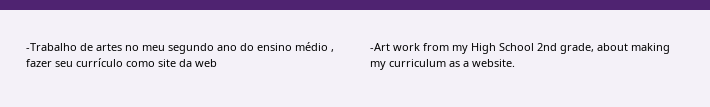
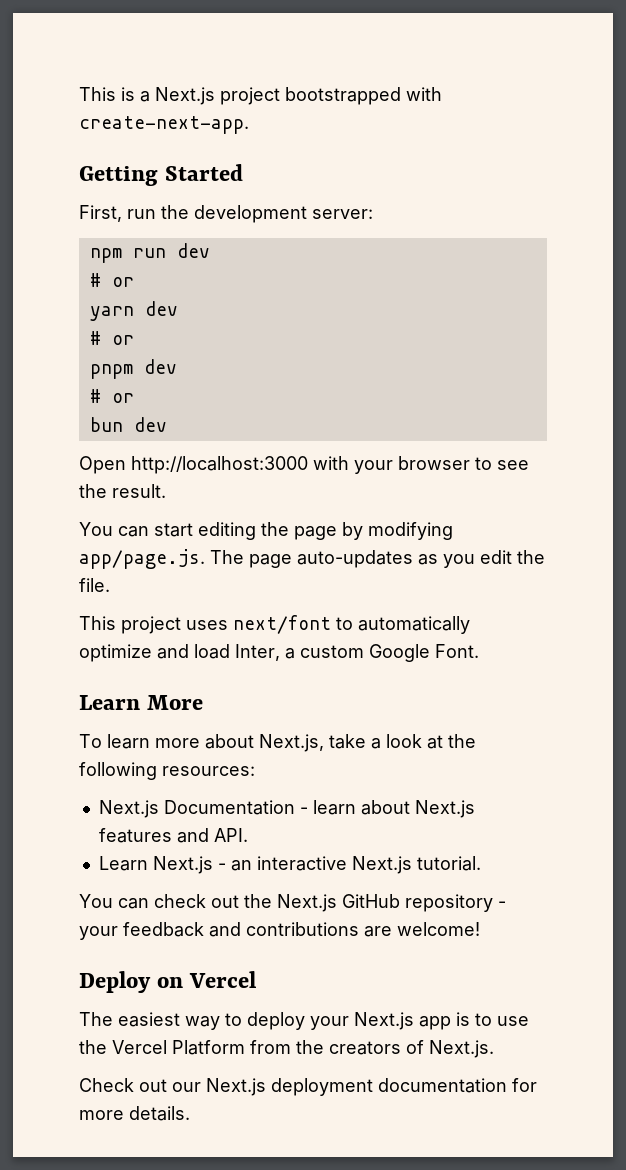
- -Trabalho de artes no meu segundo ano do ensino médio , fazer seu currículo como site da web
- -Art work from my High School 2nd grade, about making my curriculum as a website.
+ This is a Next.js project bootstrapped with create-next-app.
+ Getting Started
+ First, run the development server:
+ npm run dev
+ # or
+ yarn dev
+ # or
+ pnpm dev
+ # or
+ bun dev
+ Open http://localhost:3000 with your browser to see the result.
+ You can start editing the page by modifying app/page.js. The page auto-updates as you edit the file.
+ This project uses next/font to automatically optimize and load Inter, a custom Google Font.
+ Learn More
+ To learn more about Next.js, take a look at the following resources:
+ Next.js Documentation - learn about Next.js features and API.
+ Learn Next.js - an interactive Next.js tutorial.
+ You can check out the Next.js GitHub repository - your feedback and contributions are welcome!
+ Deploy on Vercel
+ The easiest way to deploy your Next.js app is to use the Vercel Platform from the creators of Next.js.
+ Check out our Next.js deployment documentation for more details.

